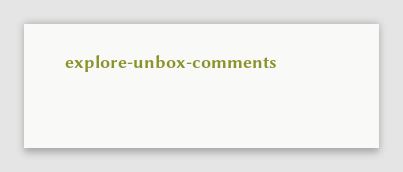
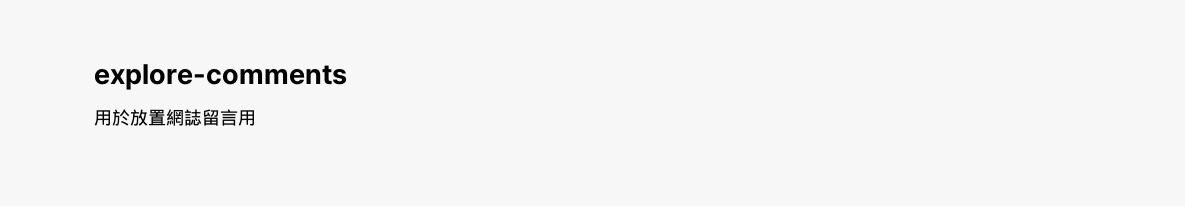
- explore-unbox-comments
+ explore-comments
+ 用於放置網誌留言用

